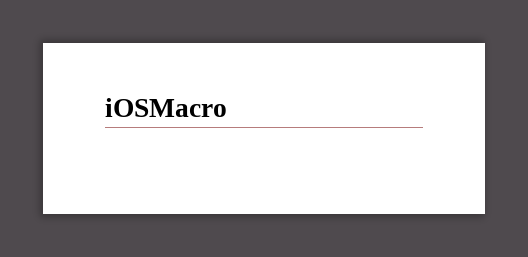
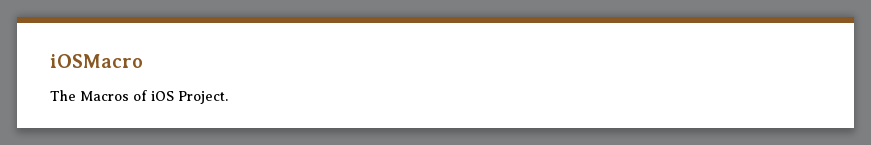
+ The Macros of iOS Project.

